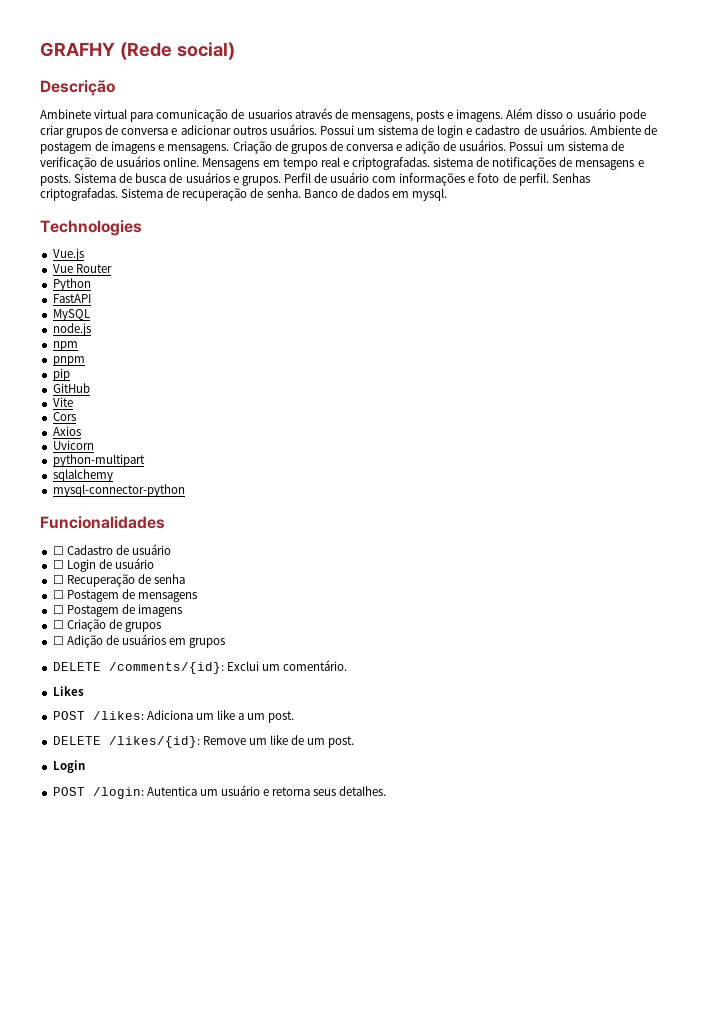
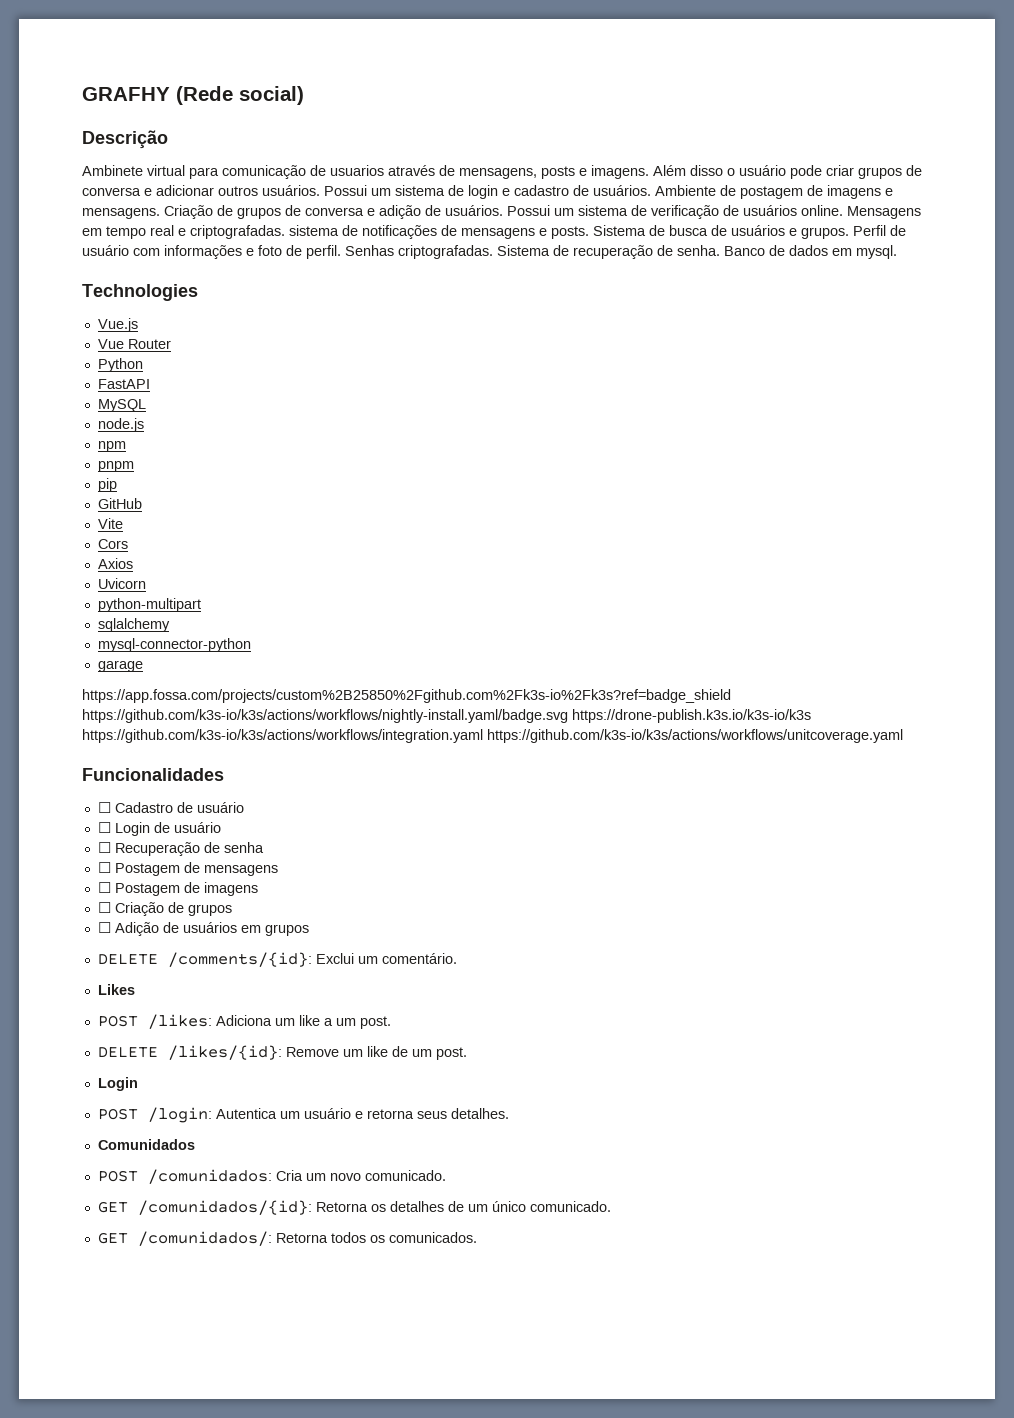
+ garage
+ https://app.fossa.com/projects/custom%2B25850%2Fgithub.com%2Fk3s-io%2Fk3s?ref=badge_shield https://github.com/k3s-io/k3s/actions/workflows/nightly-install.yaml/badge.svg https://drone-publish.k3s.io/k3s-io/k3s https://github.com/k3s-io/k3s/actions/workflows/integration.yaml https://github.com/k3s-io/k3s/actions/workflows/unitcoverage.yaml
+ Comunidados
+ POST /comunidados: Cria um novo comunicado.
+ GET /comunidados/{id}: Retorna os detalhes de um único comunicado.
+ GET /comunidados/: Retorna todos os comunicados.

